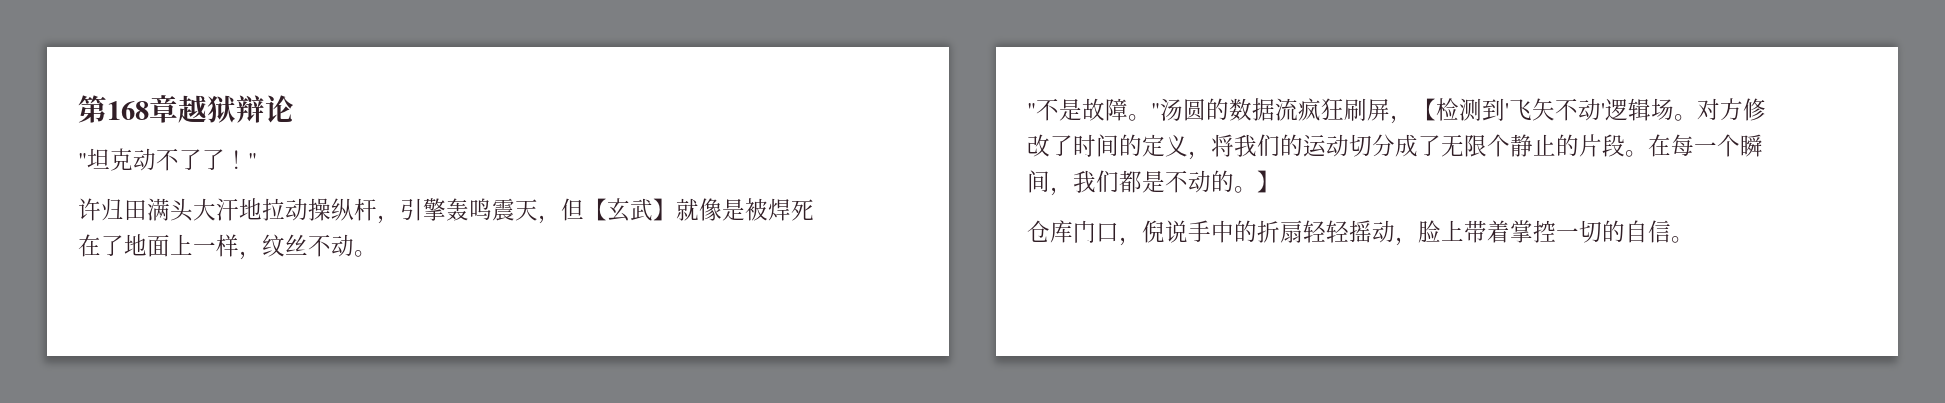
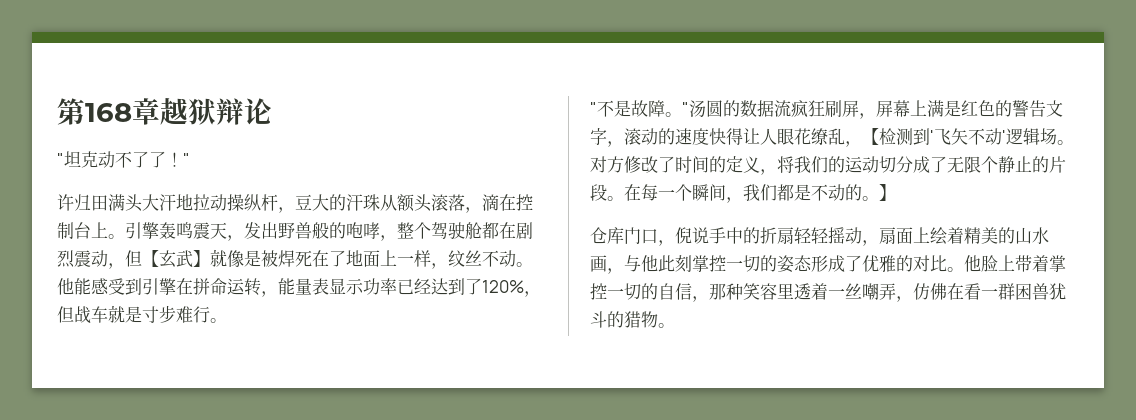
- 许归田满头大汗地拉动操纵杆，引擎轰鸣震天，但【玄武】就像是被焊死在了地面上一样，纹丝不动。
+ 许归田满头大汗地拉动操纵杆，豆大的汗珠从额头滚落，滴在控制台上。引擎轰鸣震天，发出野兽般的咆哮，整个驾驶舱都在剧烈震动，但【玄武】就像是被焊死在了地面上一样，纹丝不动。他能感受到引擎在拼命运转，能量表显示功率已经达到了120%，但战车就是寸步难行。
- "汤圆的数据流疯狂刷屏，【检测到'飞矢不动'逻辑场。
+ "汤圆的数据流疯狂刷屏，屏幕上满是红色的警告文字，滚动的速度快得让人眼花缭乱，【检测到'飞矢不动'逻辑场。
- 仓库门口，倪说手中的折扇轻轻摇动，脸上带着掌控一切的自信。
+ 仓库门口，倪说手中的折扇轻轻摇动，扇面上绘着精美的山水画，与他此刻掌控一切的姿态形成了优雅的对比。他脸上带着掌控一切的自信，那种笑容里透着一丝嘲弄，仿佛在看一群困兽犹斗的猎物。

